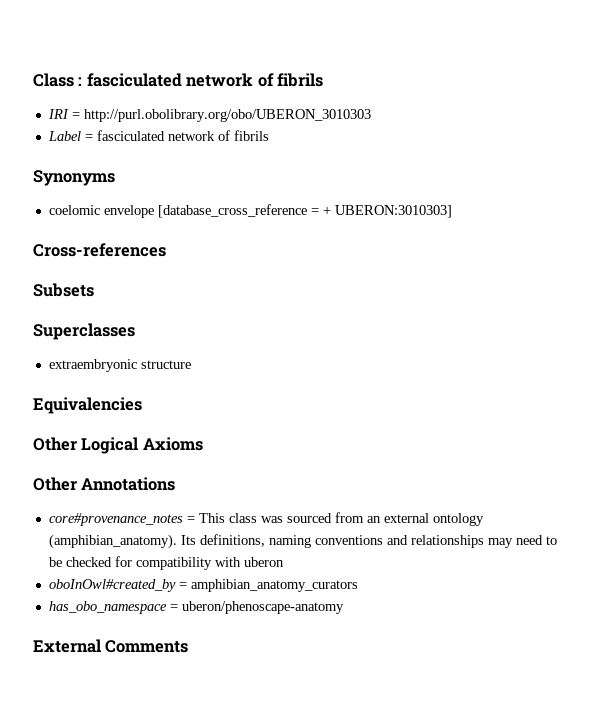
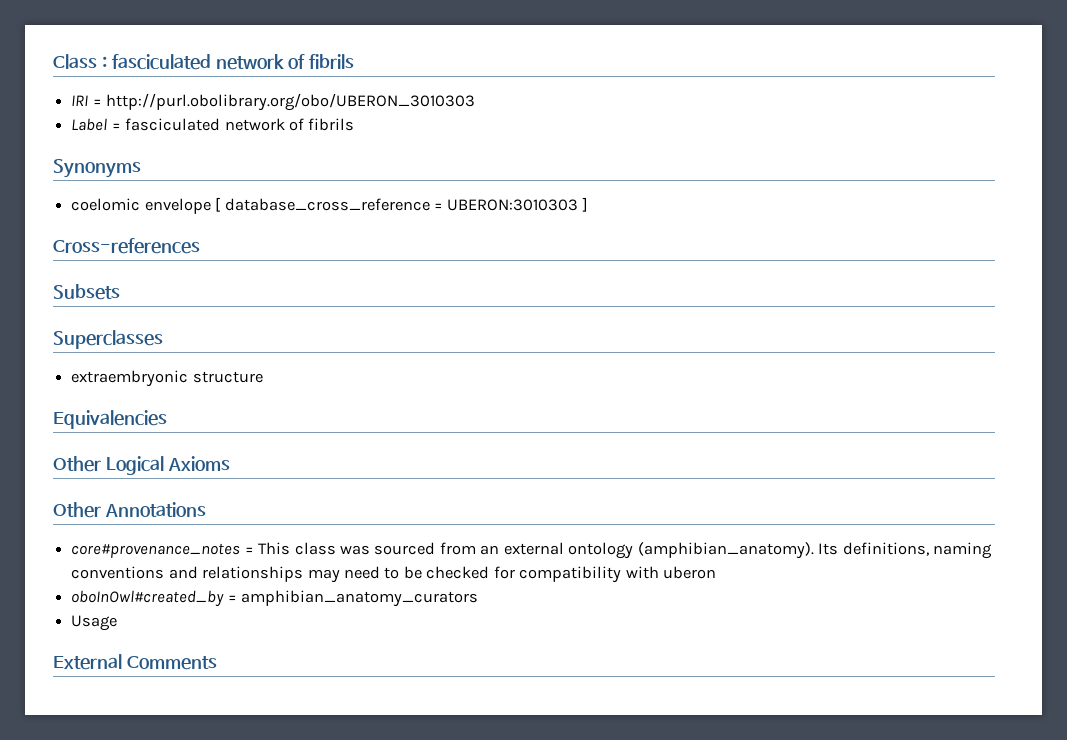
- coelomic envelope [database_cross_reference = + UBERON:3010303]
+ coelomic envelope [ database_cross_reference = UBERON:3010303 ]
- has_obo_namespace = uberon/phenoscape-anatomy
+ Usage

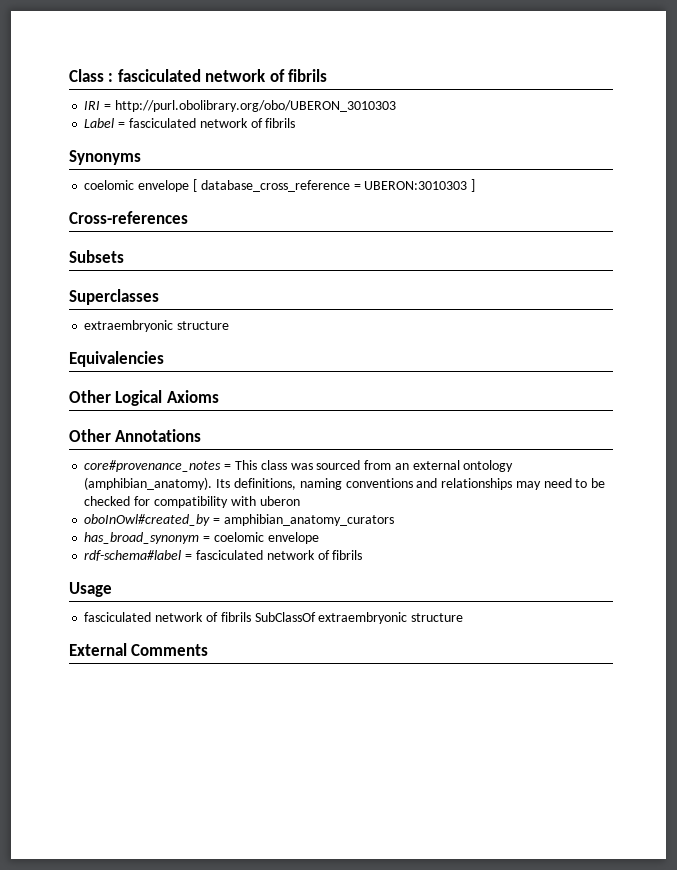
+ has_broad_synonym = coelomic envelope
+ rdf-schema#label = fasciculated network of fibrils
  Usage
+ fasciculated network of fibrils SubClassOf extraembryonic structure

